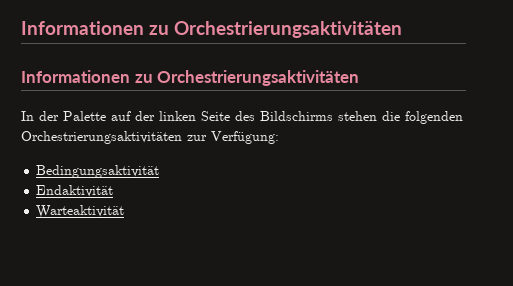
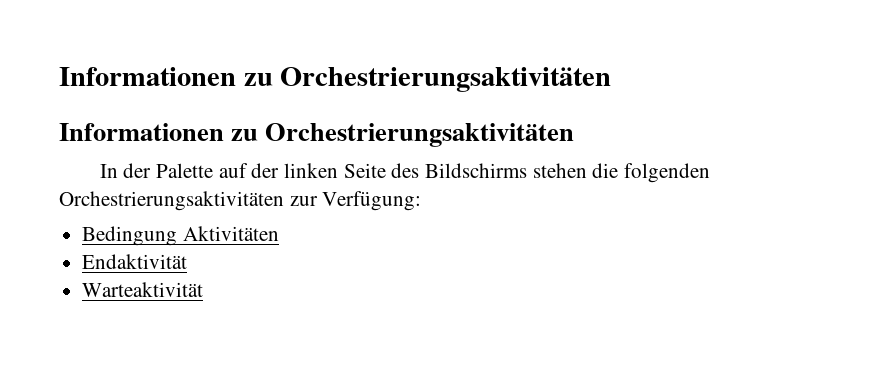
- Bedingungsaktivität
+ Bedingung Aktivitäten

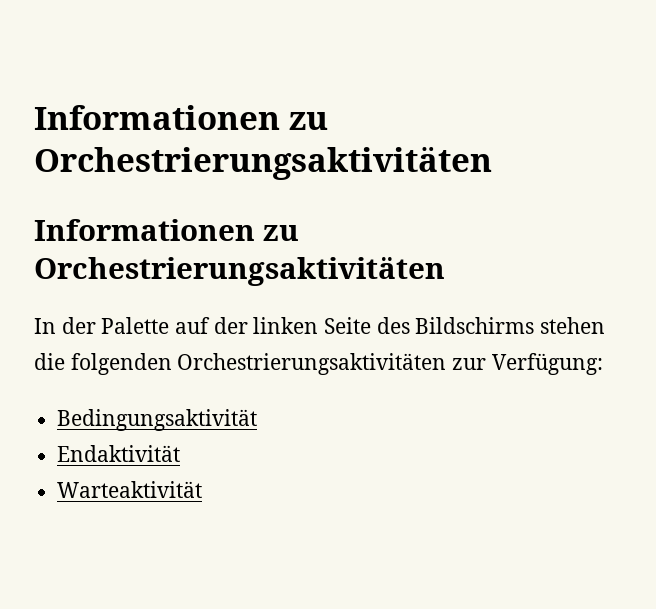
- Bedingung Aktivitäten
+ Bedingungsaktivität

